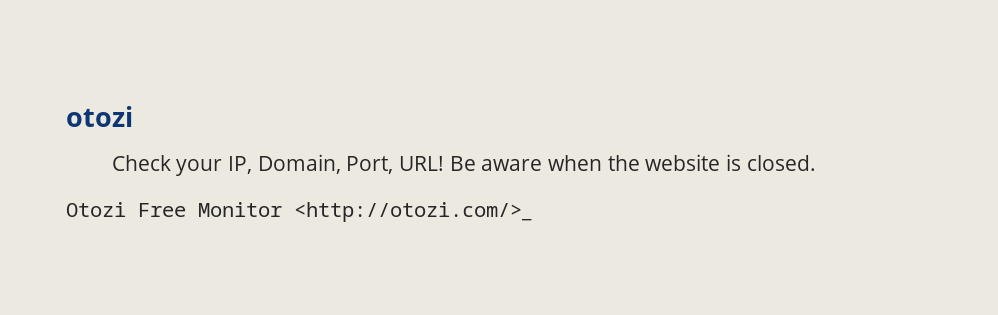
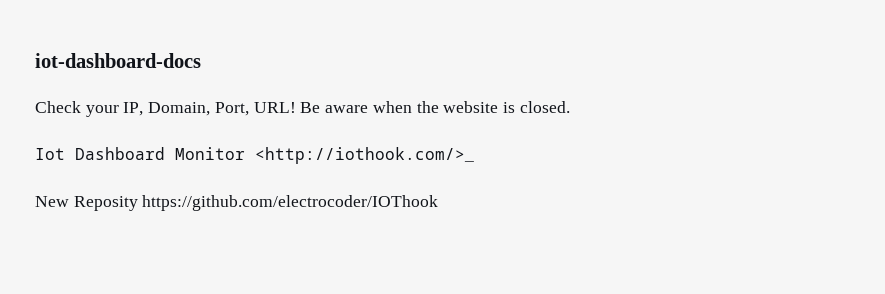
- otozi
+ iot-dashboard-docs
- Otozi Free Monitor <http://otozi.com/>_
+ Iot Dashboard Monitor <http://iothook.com/>_
+ New Reposity https://github.com/electrocoder/IOThook

